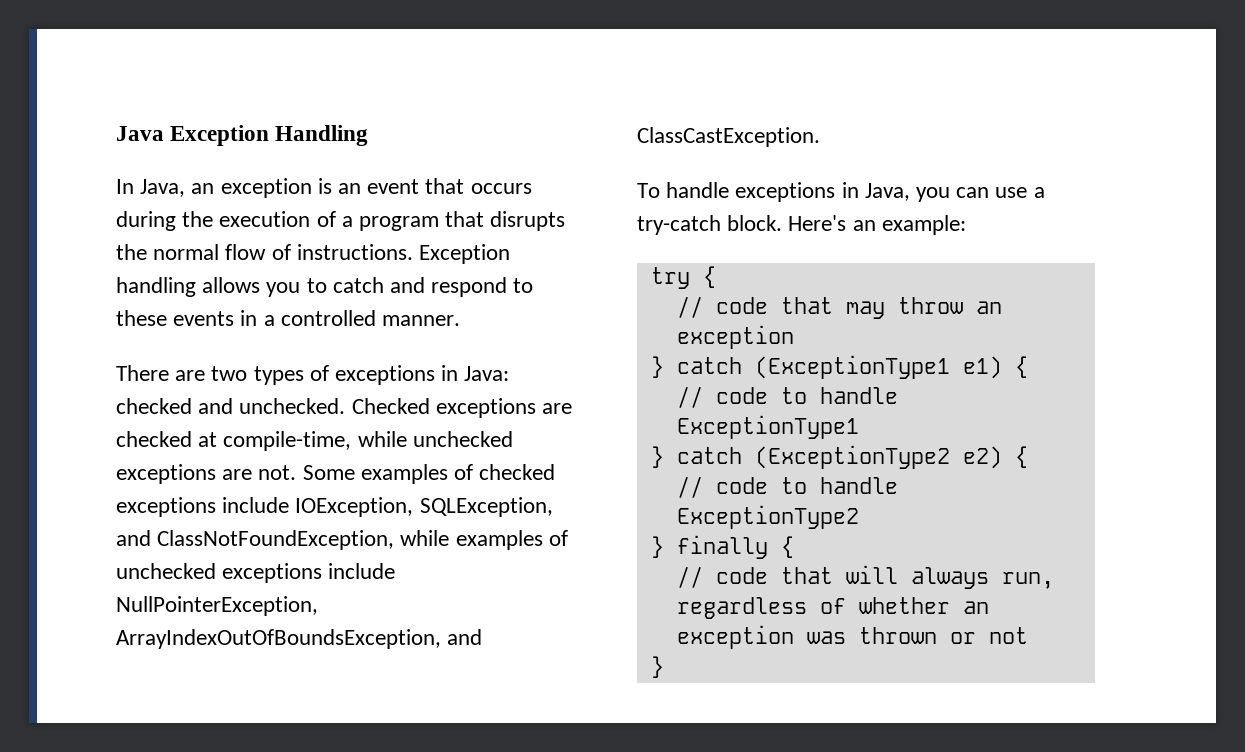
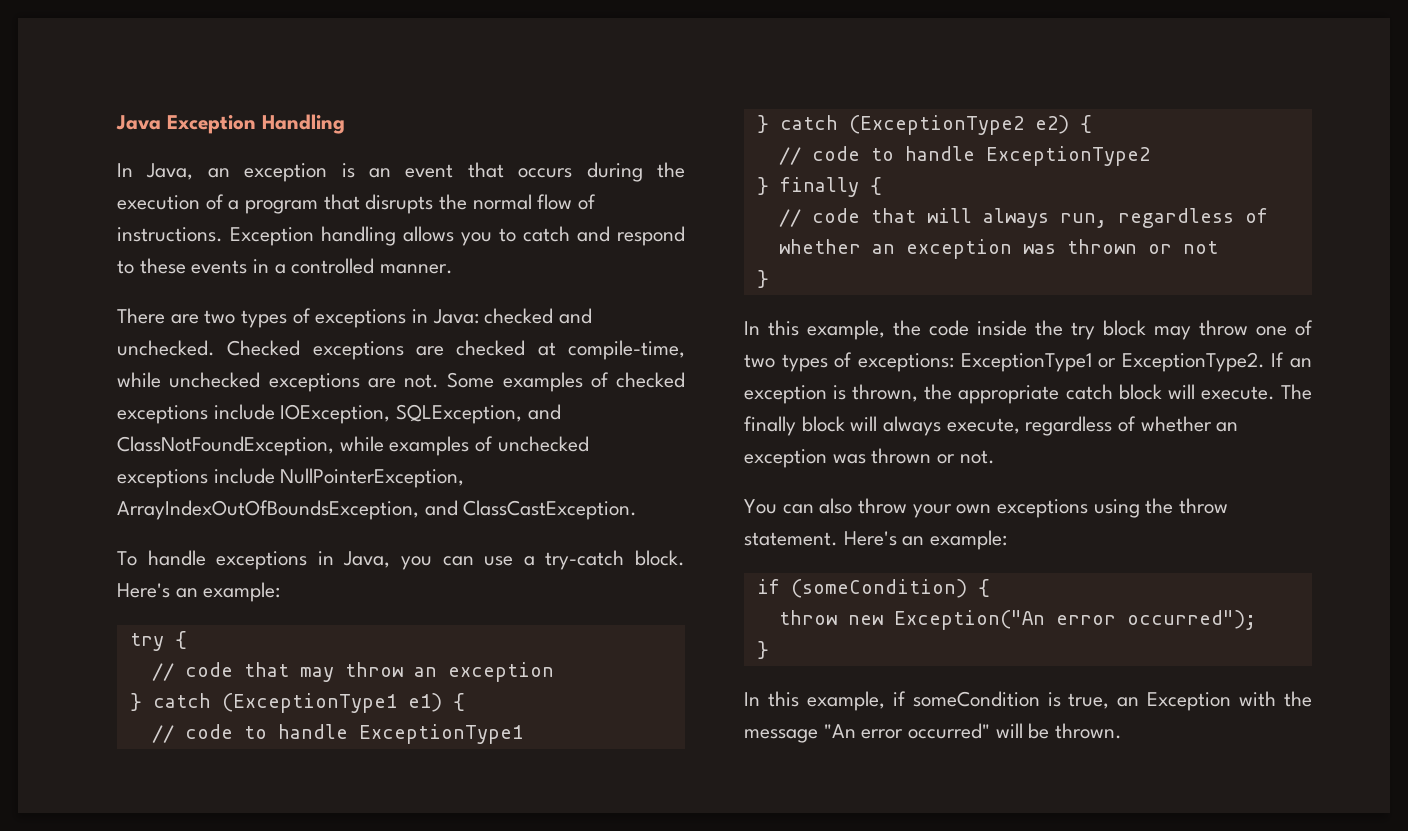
+ In this example, the code inside the try block may throw one of two types of exceptions: ExceptionType1 or ExceptionType2. If an exception is thrown, the appropriate catch block will execute. The finally block will always execute, regardless of whether an exception was thrown or not.
+ You can also throw your own exceptions using the throw statement. Here's an example:
+ if (someCondition) {
+ throw new Exception("An error occurred");
+ }
+ In this example, if someCondition is true, an Exception with the message "An error occurred" will be thrown.

